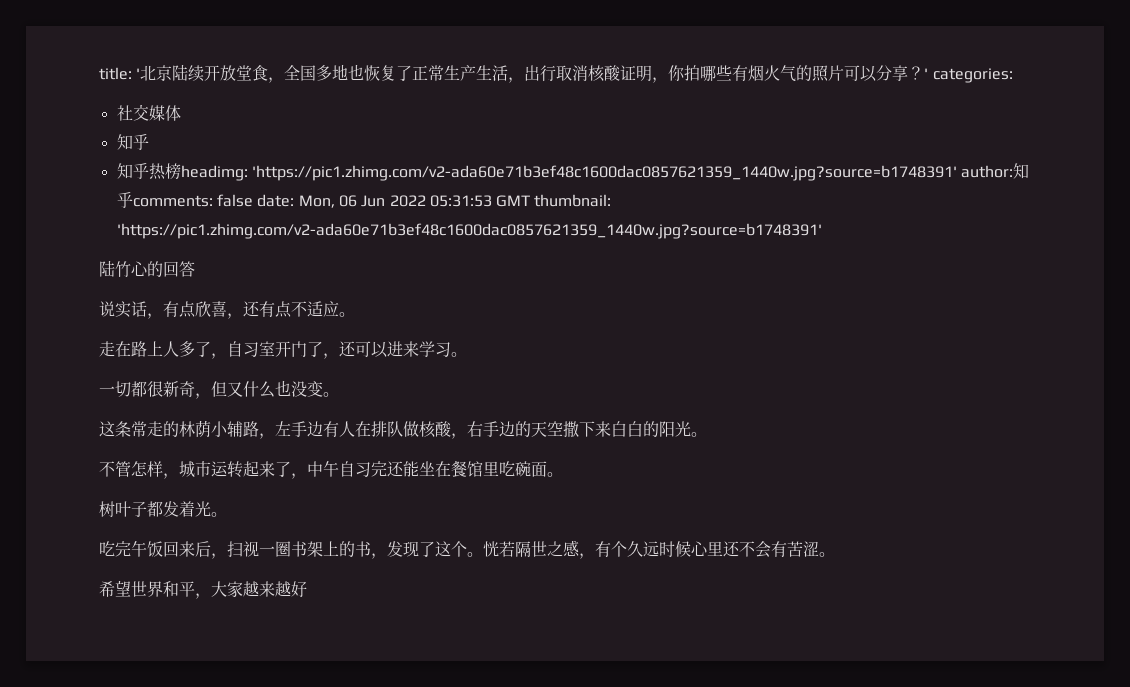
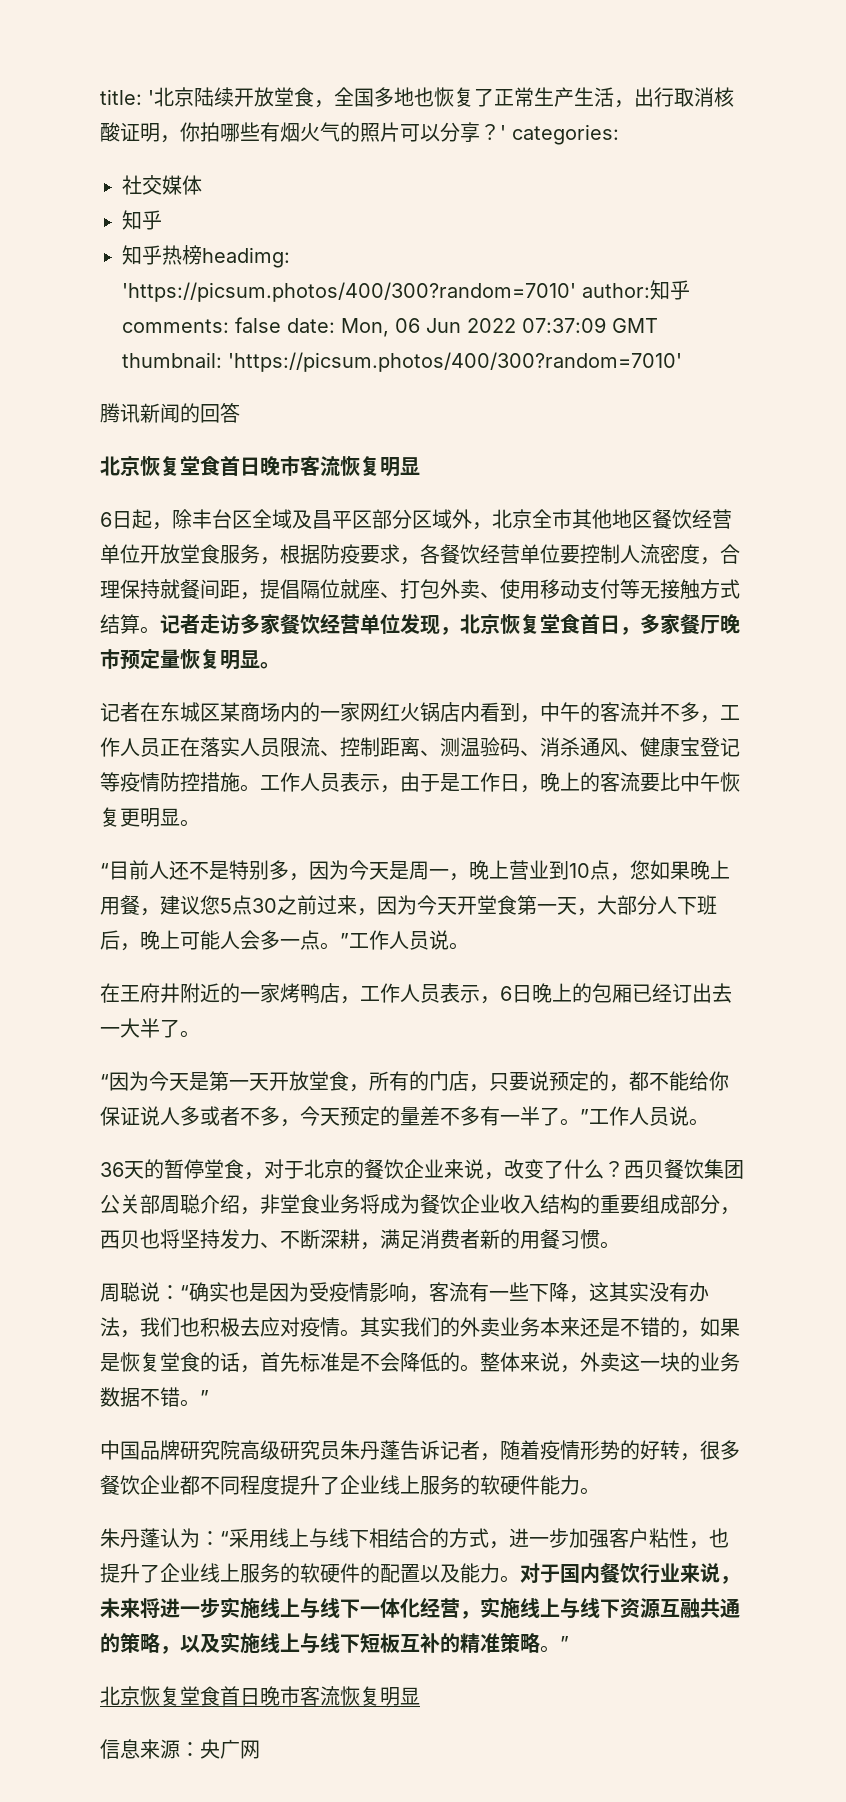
- 知乎热榜headimg: 'https://pic1.zhimg.com/v2-ada60e71b3ef48c1600dac0857621359_1440w.jpg?source=b1748391' author:知乎comments: false date: Mon, 06 Jun 2022 05:31:53 GMT thumbnail: 'https://pic1.zhimg.com/v2-ada60e71b3ef48c1600dac0857621359_1440w.jpg?source=b1748391'
- 陆竹心的回答
- 说实话，有点欣喜，还有点不适应。
- 走在路上人多了，自习室开门了，还可以进来学习。
- 一切都很新奇，但又什么也没变。
- 这条常走的林荫小辅路，左手边有人在排队做核酸，右手边的天空撒下来白白的阳光。
- 不管怎样，城市运转起来了，中午自习完还能坐在餐馆里吃碗面。
- 树叶子都发着光。
- 吃完午饭回来后，扫视一圈书架上的书，发现了这个。恍若隔世之感，有个久远时候心里还不会有苦涩。
- 希望世界和平，大家越来越好
+ 知乎热榜headimg: 'https://picsum.photos/400/300?random=7010' author:知乎comments: false date: Mon, 06 Jun 2022 07:37:09 GMT thumbnail: 'https://picsum.photos/400/300?random=7010'
+ 腾讯新闻的回答
+ 北京恢复堂食首日晚市客流恢复明显
+ 6日起，除丰台区全域及昌平区部分区域外，北京全市其他地区餐饮经营单位开放堂食服务，根据防疫要求，各餐饮经营单位要控制人流密度，合理保持就餐间距，提倡隔位就座、打包外卖、使用移动支付等无接触方式结算。记者走访多家餐饮经营单位发现，北京恢复堂食首日，多家餐厅晚市预定量恢复明显。
+ 记者在东城区某商场内的一家网红火锅店内看到，中午的客流并不多，工作人员正在落实人员限流、控制距离、测温验码、消杀通风、健康宝登记等疫情防控措施。工作人员表示，由于是工作日，晚上的客流要比中午恢复更明显。
+ “目前人还不是特别多，因为今天是周一，晚上营业到10点，您如果晚上用餐，建议您5点30之前过来，因为今天开堂食第一天，大部分人下班后，晚上可能人会多一点。”工作人员说。
+ 在王府井附近的一家烤鸭店，工作人员表示，6日晚上的包厢已经订出去一大半了。
+ “因为今天是第一天开放堂食，所有的门店，只要说预定的，都不能给你保证说人多或者不多，今天预定的量差不多有一半了。”工作人员说。
+ 36天的暂停堂食，对于北京的餐饮企业来说，改变了什么？西贝餐饮集团公关部周聪介绍，非堂食业务将成为餐饮企业收入结构的重要组成部分，西贝也将坚持发力、不断深耕，满足消费者新的用餐习惯。
+ 周聪说：“确实也是因为受疫情影响，客流有一些下降，这其实没有办法，我们也积极去应对疫情。其实我们的外卖业务本来还是不错的，如果是恢复堂食的话，首先标准是不会降低的。整体来说，外卖这一块的业务数据不错。”
+ 中国品牌研究院高级研究员朱丹蓬告诉记者，随着疫情形势的好转，很多餐饮企业都不同程度提升了企业线上服务的软硬件能力。
+ 朱丹蓬认为：“采用线上与线下相结合的方式，进一步加强客户粘性，也提升了企业线上服务的软硬件的配置以及能力。对于国内餐饮行业来说，未来将进一步实施线上与线下一体化经营，实施线上与线下资源互融共通的策略，以及实施线上与线下短板互补的精准策略。”
+ 北京恢复堂食首日晚市客流恢复明显
+ 信息来源：央广网

